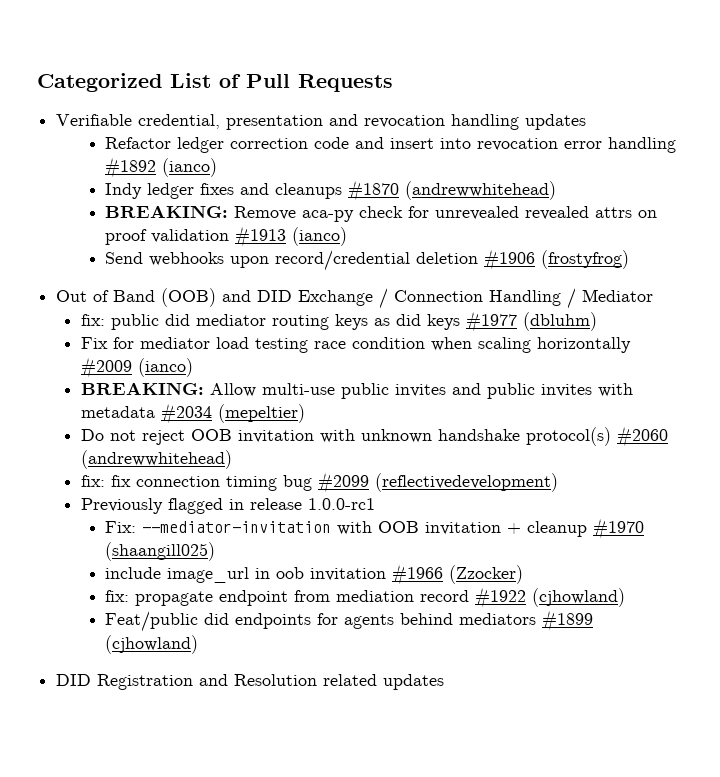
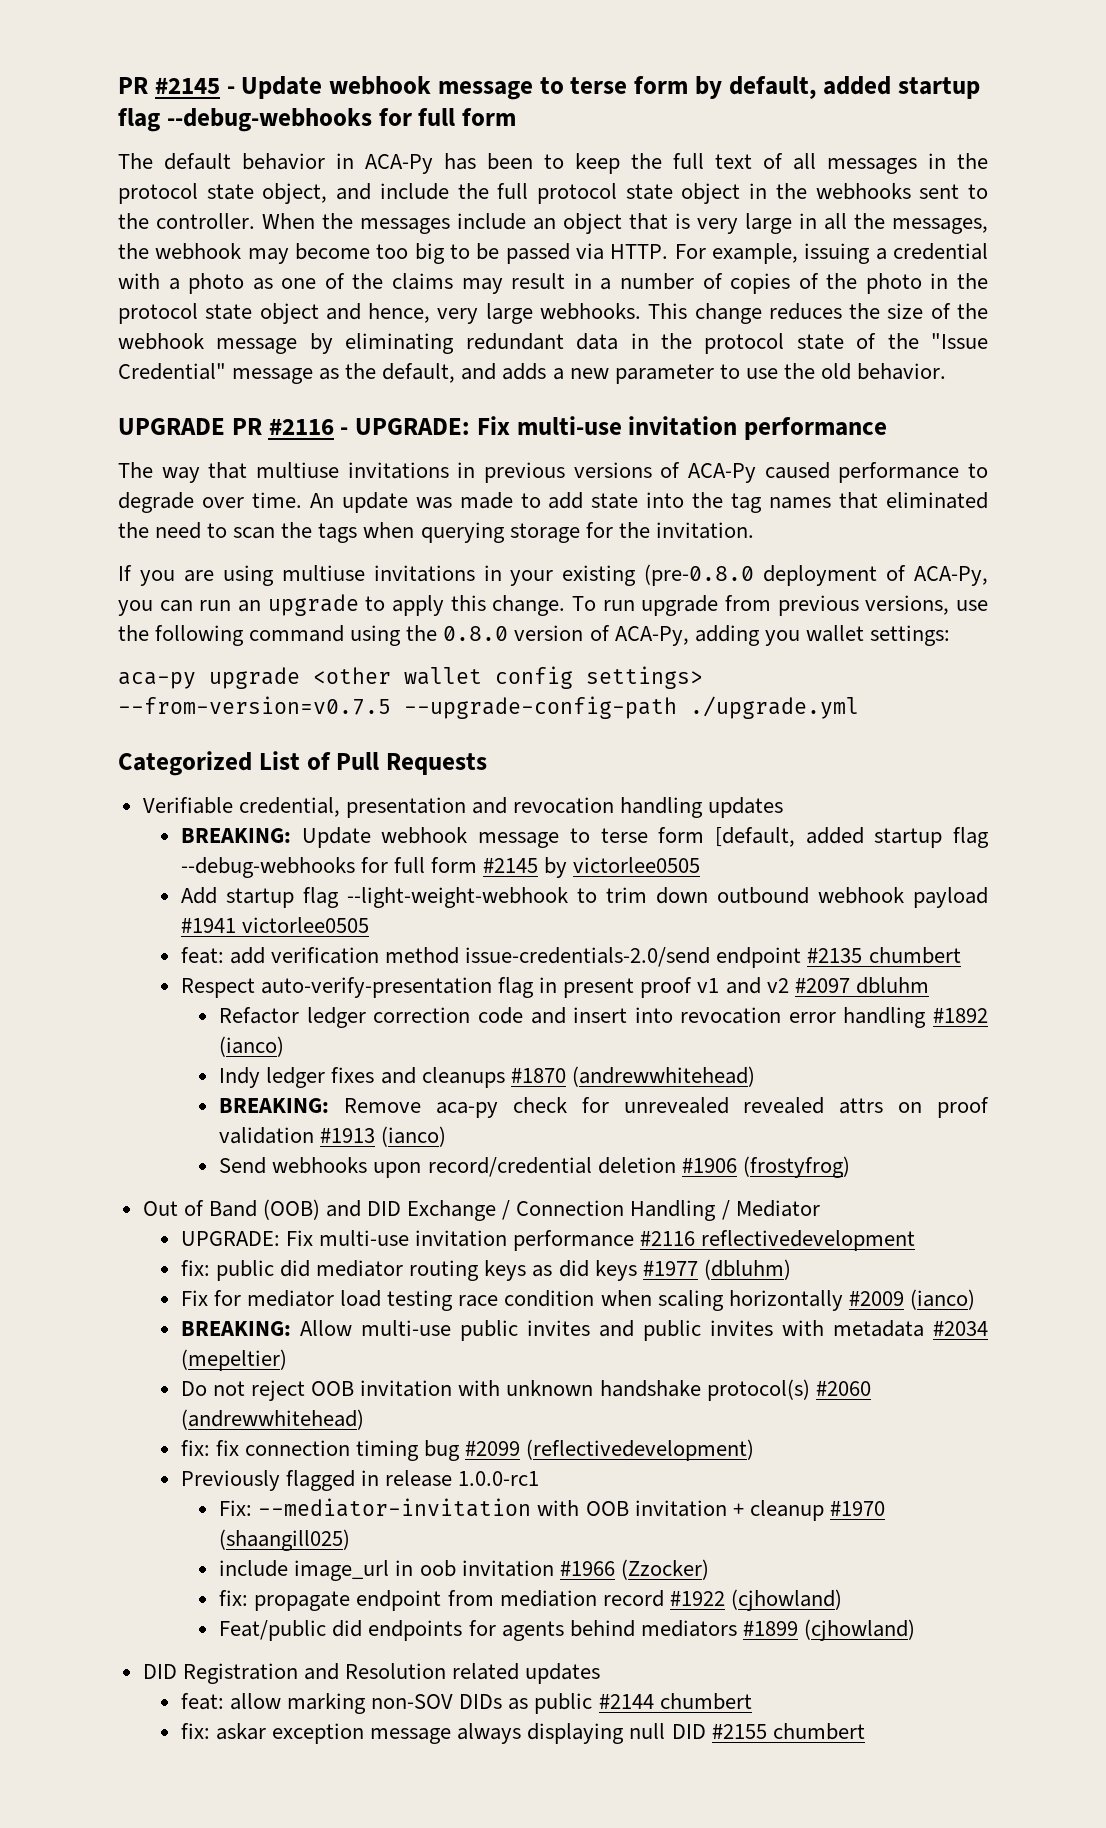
+ PR #2145 - Update webhook message to terse form by default, added startup flag --debug-webhooks for full form
+ The default behavior in ACA-Py has been to keep the full text of all messages in the protocol state object, and include the full protocol state object in the webhooks sent to the controller. When the messages include an object that is very large in all the messages, the webhook may become too big to be passed via HTTP. For example, issuing a credential with a photo as one of the claims may result in a number of copies of the photo in the protocol state object and hence, very large webhooks. This change reduces the size of the webhook message by eliminating redundant data in the protocol state of the "Issue Credential" message as the default, and adds a new parameter to use the old behavior.
+ UPGRADE PR #2116 - UPGRADE: Fix multi-use invitation performance
+ The way that multiuse invitations in previous versions of ACA-Py caused performance to degrade over time. An update was made to add state into the tag names that eliminated the need to scan the tags when querying storage for the invitation.
+ If you are using multiuse invitations in your existing (pre-0.8.0 deployment of ACA-Py, you can run an upgrade to apply this change. To run upgrade from previous versions, use the following command using the 0.8.0 version of ACA-Py, adding you wallet settings:
+ aca-py upgrade <other wallet config settings> --from-version=v0.7.5 --upgrade-config-path ./upgrade.yml
+ BREAKING: Update webhook message to terse form [default, added startup flag --debug-webhooks for full form #2145 by victorlee0505
+ Add startup flag --light-weight-webhook to trim down outbound webhook payload #1941 victorlee0505
+ feat: add verification method issue-credentials-2.0/send endpoint #2135 chumbert
+ Respect auto-verify-presentation flag in present proof v1 and v2 #2097 dbluhm
+ UPGRADE: Fix multi-use invitation performance #2116 reflectivedevelopment
+ feat: allow marking non-SOV DIDs as public #2144 chumbert
+ fix: askar exception message always displaying null DID #2155 chumbert

